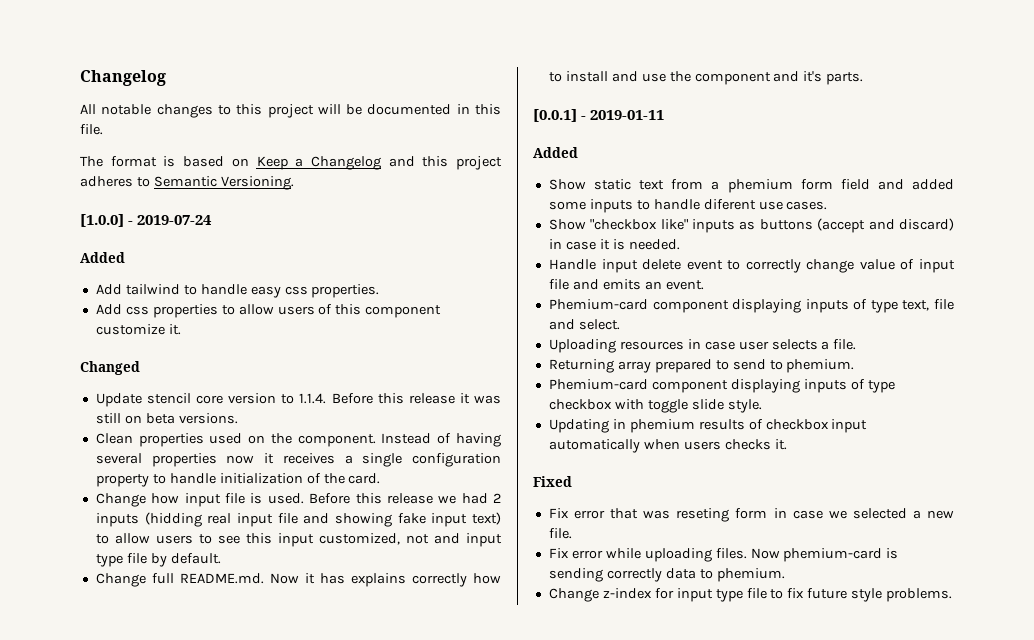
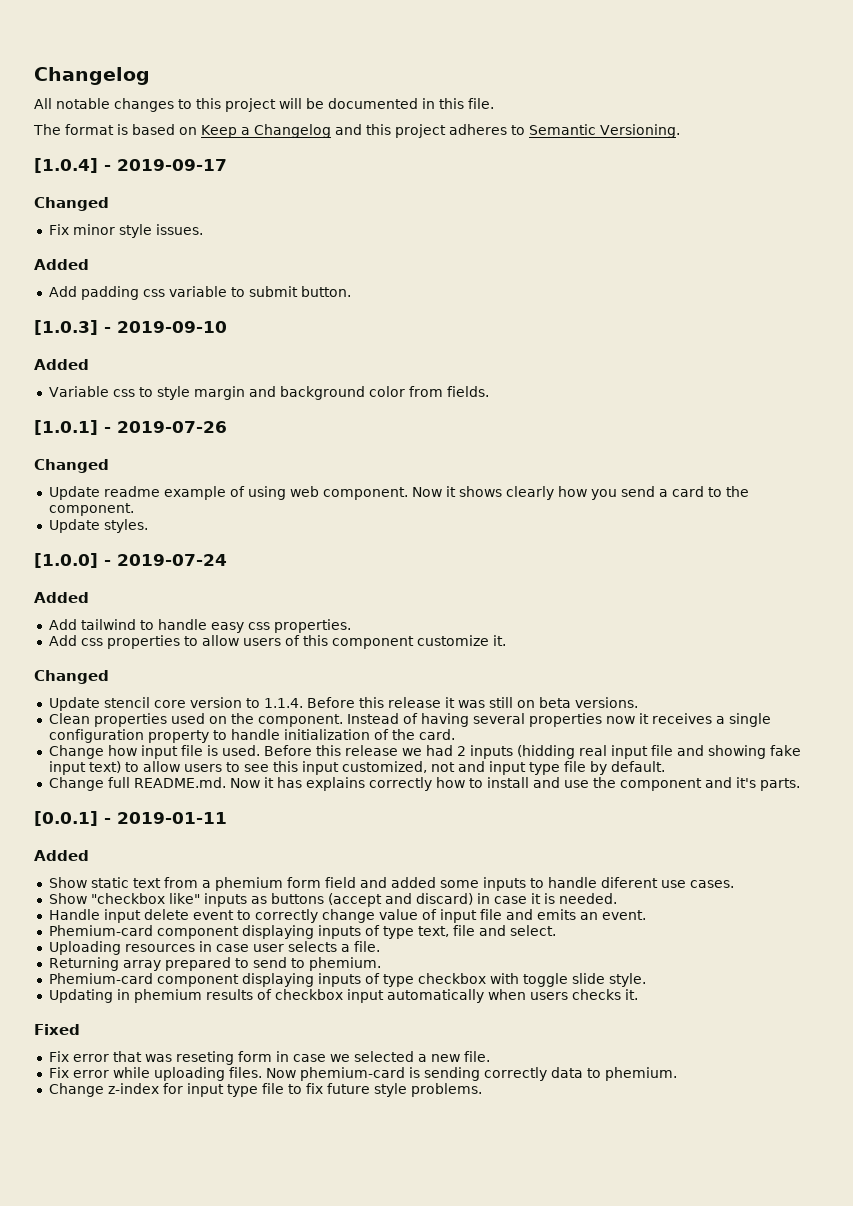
+ [1.0.4] - 2019-09-17
+ Changed
+ Fix minor style issues.
+ Added
+ Add padding css variable to submit button.
+ [1.0.3] - 2019-09-10
+ Added
+ Variable css to style margin and background color from fields.
+ [1.0.1] - 2019-07-26
+ Changed
+ Update readme example of using web component. Now it shows clearly how you send a card to the component.
+ Update styles.

